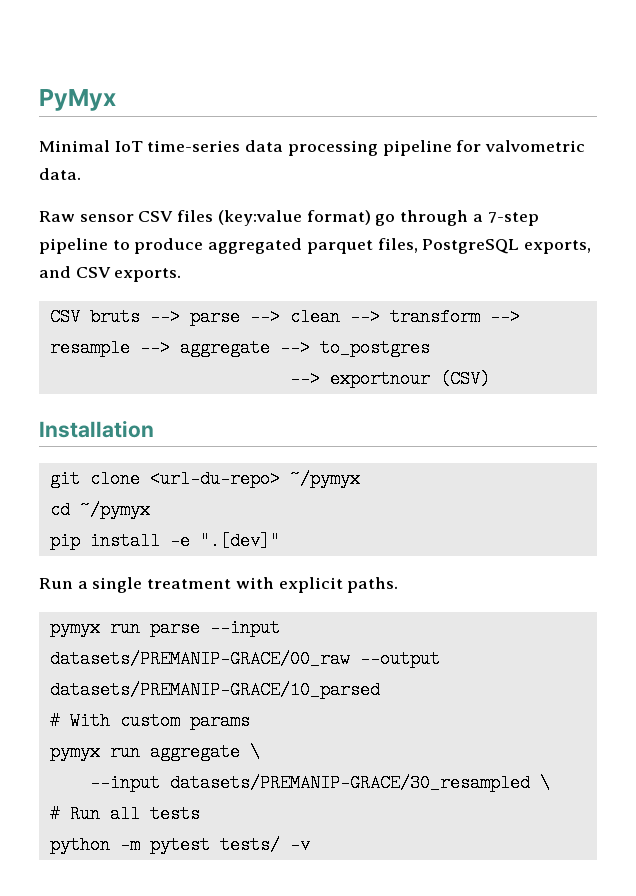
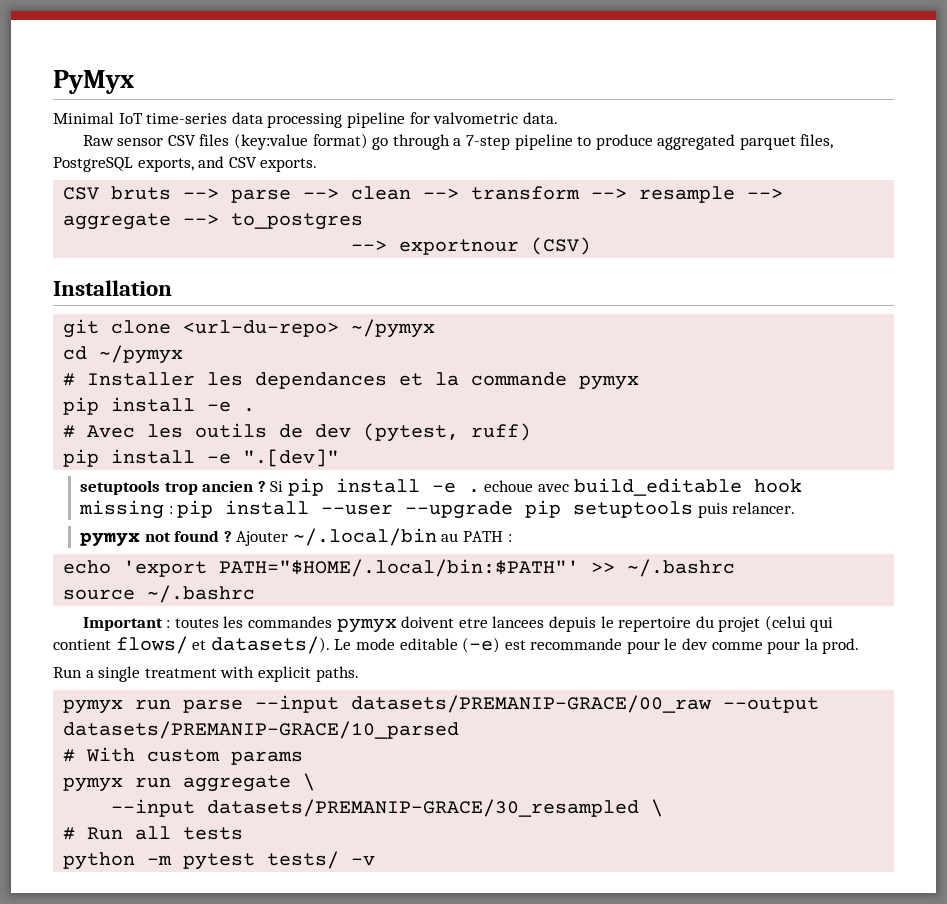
+ # Installer les dependances et la commande pymyx
+ pip install -e .
+ # Avec les outils de dev (pytest, ruff)
  pip install -e ".[dev]"
+ setuptools trop ancien ? Si pip install -e . echoue avec build_editable hook missing : pip install --user --upgrade pip setuptools puis relancer.
+ pymyx not found ? Ajouter ~/.local/bin au PATH :
+ echo 'export PATH="$HOME/.local/bin:$PATH"' >> ~/.bashrc
+ source ~/.bashrc
+ Important : toutes les commandes pymyx doivent etre lancees depuis le repertoire du projet (celui qui contient flows/ et datasets/). Le mode editable (-e) est recommande pour le dev comme pour la prod.

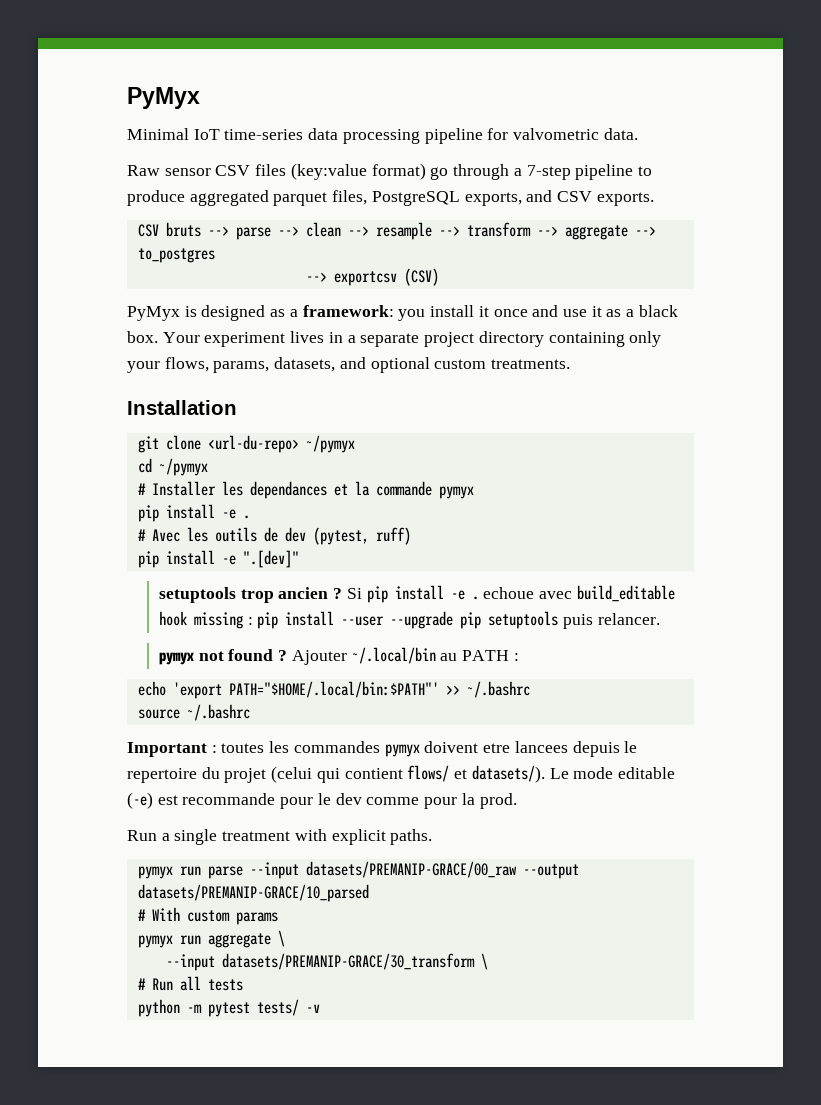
- CSV bruts --> parse --> clean --> transform --> resample --> aggregate --> to_postgres
+ CSV bruts --> parse --> clean --> resample --> transform --> aggregate --> to_postgres
- --> exportnour (CSV)
+ --> exportcsv (CSV)
+ PyMyx is designed as a framework: you install it once and use it as a black box. Your experiment lives in a separate project directory containing only your flows, params, datasets, and optional custom treatments.
- --input datasets/PREMANIP-GRACE/30_resampled \
+ --input datasets/PREMANIP-GRACE/30_transform \

